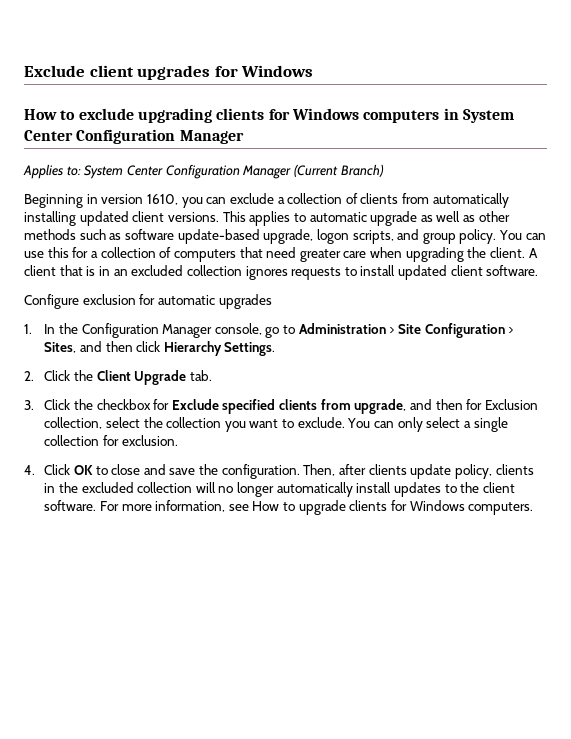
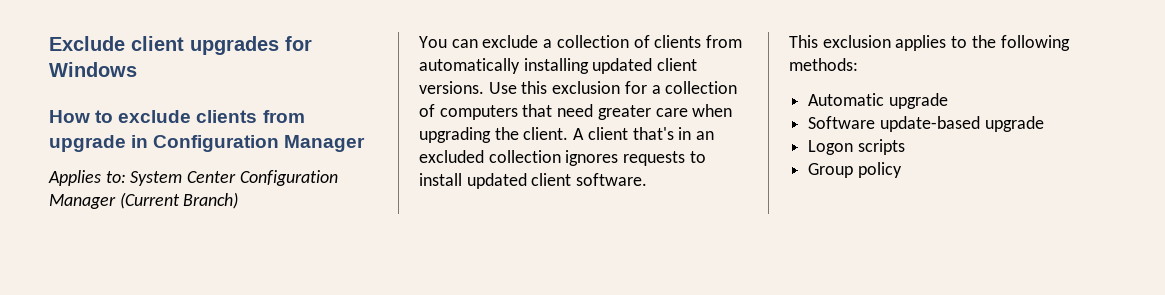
- How to exclude upgrading clients for Windows computers in System Center Configuration Manager
+ How to exclude clients from upgrade in Configuration Manager
- Beginning in version 1610, you can exclude a collection of clients from automatically installing updated client versions.
+ You can exclude a collection of clients from automatically installing updated client versions.
- This applies to automatic upgrade as well as other methods such as software update-based upgrade, logon scripts, and group policy. You can use this for a collection of computers that need greater care when upgrading the client.
+ Use this exclusion for a collection of computers that need greater care when upgrading the client.
- A client that is in an excluded collection ignores requests to install updated client software.
+ A client that's in an excluded collection ignores requests to install updated client software.
- Configure exclusion for automatic upgrades
- 1. In the Configuration Manager console, go to Administration > Site Configuration > Sites, and then click Hierarchy Settings.
- 2. Click the Client Upgrade tab.
- 3. Click the checkbox for Exclude specified clients from upgrade, and then for Exclusion collection, select the collection you want to exclude. You can only select a single collection for exclusion.
- 4. Click OK to close and save the configuration. Then, after clients update policy, clients in the excluded collection will no longer automatically install updates to the client software. For more information, see How to upgrade clients for Windows computers.
+ This exclusion applies to the following methods:
+ Automatic upgrade
+ Software update-based upgrade
+ Logon scripts
+ Group policy

